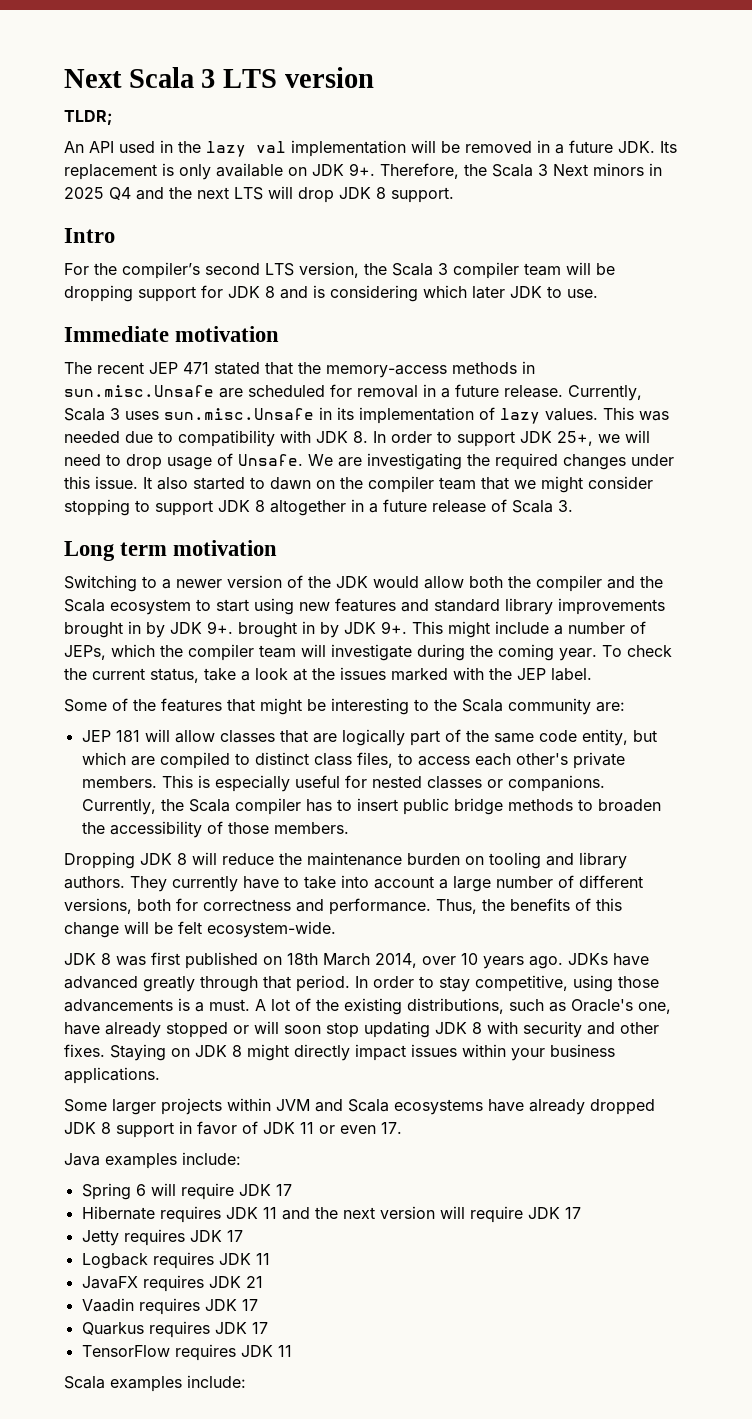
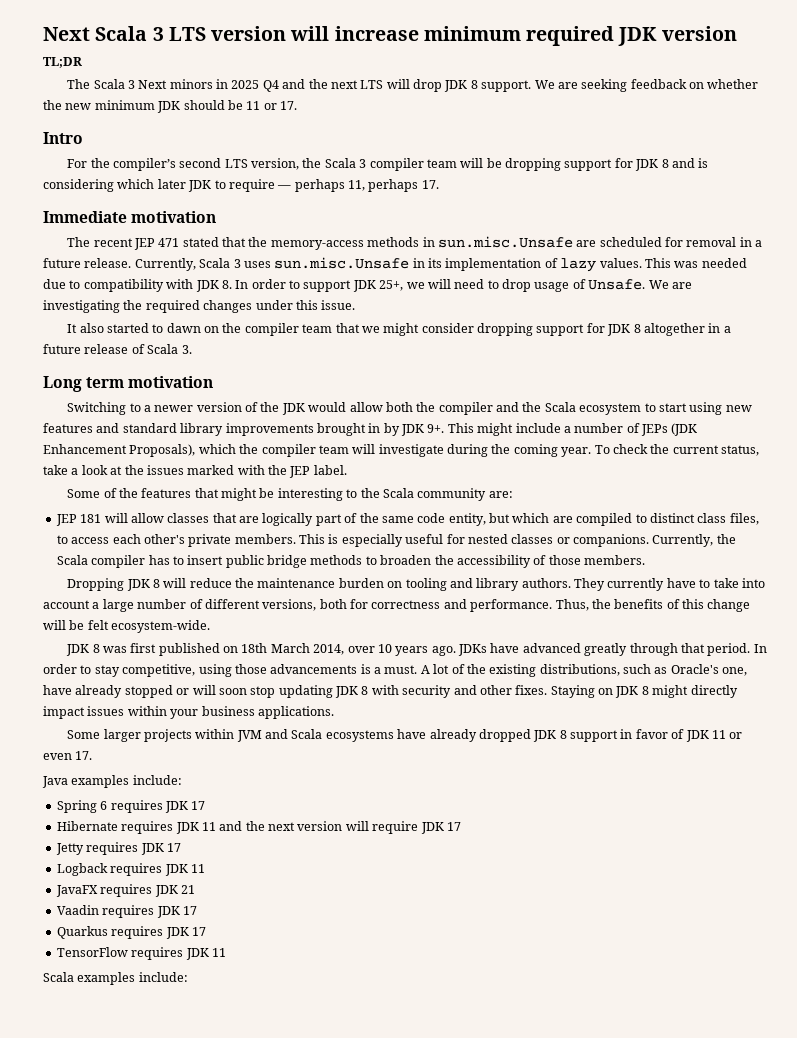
- Next Scala 3 LTS version
- TLDR;
- An API used in the lazy val implementation will be removed in a future JDK. Its replacement is only available on JDK 9+. Therefore, the Scala 3 Next minors in 2025 Q4 and the next LTS will drop JDK 8 support.
+ Next Scala 3 LTS version will increase minimum required JDK version
+ TL;DR
+ The Scala 3 Next minors in 2025 Q4 and the next LTS will drop JDK 8 support. We are seeking feedback on whether the new minimum JDK should be 11 or 17.
- For the compiler’s second LTS version, the Scala 3 compiler team will be dropping support for JDK 8 and is considering which later JDK to use.
+ For the compiler’s second LTS version, the Scala 3 compiler team will be dropping support for JDK 8 and is considering which later JDK to require — perhaps 11, perhaps 17.
- We are investigating the required changes under this issue. It also started to dawn on the compiler team that we might consider stopping to support JDK 8 altogether in a future release of Scala 3.
+ We are investigating the required changes under this issue.
+ It also started to dawn on the compiler team that we might consider dropping support for JDK 8 altogether in a future release of Scala 3.
- Switching to a newer version of the JDK would allow both the compiler and the Scala ecosystem to start using new features and standard library improvements brought in by JDK 9+. brought in by JDK 9+.
+ Switching to a newer version of the JDK would allow both the compiler and the Scala ecosystem to start using new features and standard library improvements brought in by JDK 9+.
- This might include a number of JEPs, which the compiler team will investigate during the coming year.
+ This might include a number of JEPs (JDK Enhancement Proposals), which the compiler team will investigate during the coming year.
- Spring 6 will require JDK 17
+ Spring 6 requires JDK 17

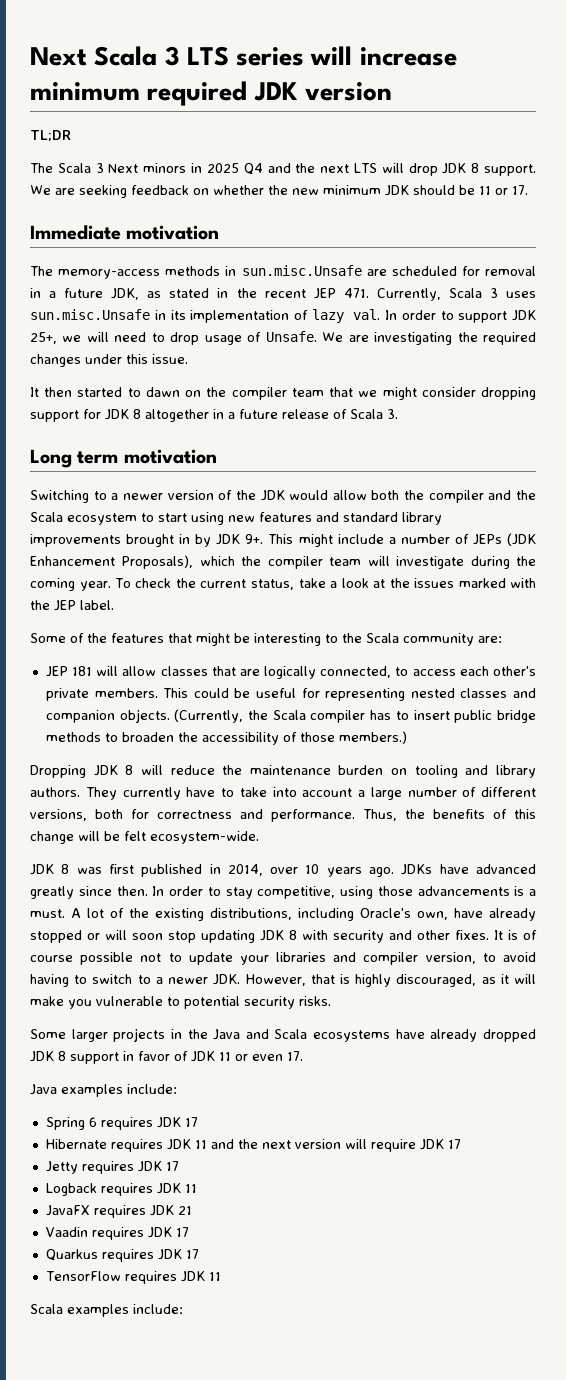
- Next Scala 3 LTS version will increase minimum required JDK version
+ Next Scala 3 LTS series will increase minimum required JDK version
- Intro
- For the compiler’s second LTS version, the Scala 3 compiler team will be dropping support for JDK 8 and is considering which later JDK to require — perhaps 11, perhaps 17.
  Immediate motivation
- The recent JEP 471 stated that the memory-access methods in sun.misc.Unsafe are scheduled for removal in a future release. Currently, Scala 3 uses sun.misc.Unsafe in its implementation of lazy values. This was needed due to compatibility with JDK 8. In order to support JDK 25+, we will need to drop usage of Unsafe.
+ The memory-access methods in sun.misc.Unsafe are scheduled for removal in a future JDK, as stated in the recent JEP 471. Currently, Scala 3 uses sun.misc.Unsafe in its implementation of lazy val. In order to support JDK 25+, we will need to drop usage of Unsafe.
- It also started to dawn on the compiler team that we might consider dropping support for JDK 8 altogether in a future release of Scala 3.
+ It then started to dawn on the compiler team that we might consider dropping support for JDK 8 altogether in a future release of Scala 3.
- JEP 181 will allow classes that are logically part of the same code entity, but which are compiled to distinct class files, to access each other's private members.
+ JEP 181 will allow classes that are logically connected, to access each other's private members.
- This is especially useful for nested classes or companions. Currently, the Scala compiler has to insert public bridge methods to broaden the accessibility of those members.
+ This could be useful for representing nested classes and companion objects. (Currently, the Scala compiler has to insert public bridge methods to broaden the accessibility of those members.)
- JDK 8 was first published on 18th March 2014, over 10 years ago.
+ JDK 8 was first published in 2014, over 10 years ago.
- JDKs have advanced greatly through that period.
+ JDKs have advanced greatly since then.
- A lot of the existing distributions, such as Oracle's one, have already stopped or will soon stop updating JDK 8 with security and other fixes.
+ A lot of the existing distributions, including Oracle's own, have already stopped or will soon stop updating JDK 8 with security and other fixes.
- Staying on JDK 8 might directly impact issues within your business applications.
+ It is of course possible not to update your libraries and compiler version, to avoid having to switch to a newer JDK. However, that is highly discouraged, as it will make you vulnerable to potential security risks.
- Some larger projects within JVM and Scala ecosystems have already dropped JDK 8 support in favor of JDK 11 or even 17.
+ Some larger projects in the Java and Scala ecosystems have already dropped JDK 8 support in favor of JDK 11 or even 17.

